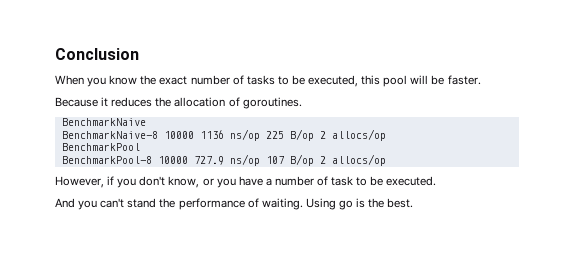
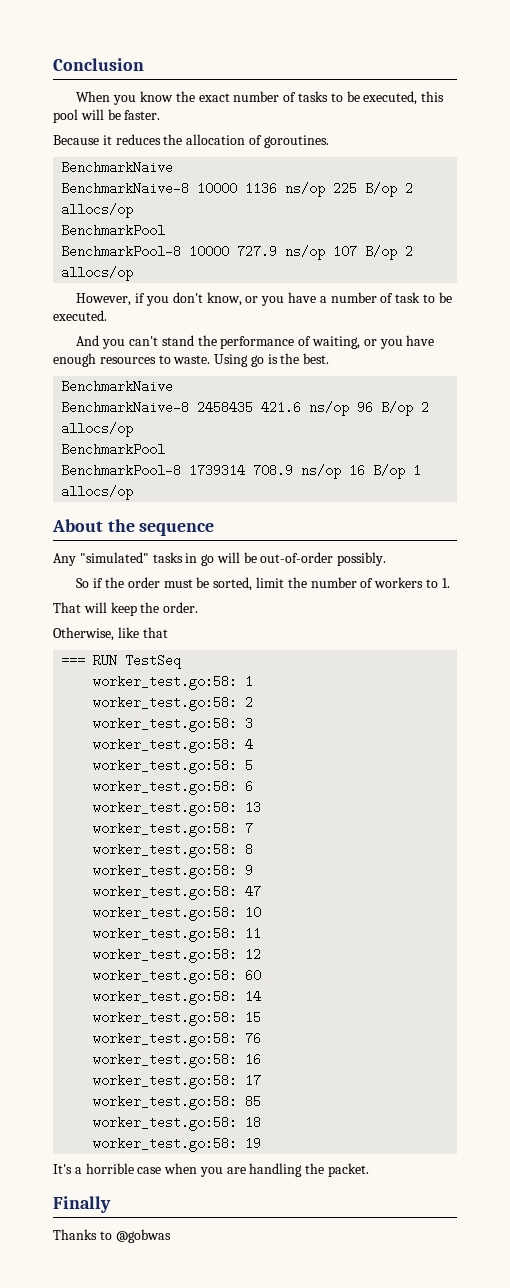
- And you can't stand the performance of waiting.
+ And you can't stand the performance of waiting, or you have enough resources to waste.
  Using go is the best.
+ BenchmarkNaive
+ BenchmarkNaive-8 2458435 421.6 ns/op 96 B/op 2 allocs/op
+ BenchmarkPool
+ BenchmarkPool-8 1739314 708.9 ns/op 16 B/op 1 allocs/op
+ About the sequence
+ Any "simulated" tasks in go will be out-of-order possibly.
+ So if the order must be sorted, limit the number of workers to 1.
+ That will keep the order.
+ Otherwise, like that
+ === RUN TestSeq
+ worker_test.go:58: 1
+ worker_test.go:58: 2
+ worker_test.go:58: 3
+ worker_test.go:58: 4
+ worker_test.go:58: 5
+ worker_test.go:58: 6
+ worker_test.go:58: 13
+ worker_test.go:58: 7
+ worker_test.go:58: 8
+ worker_test.go:58: 9
+ worker_test.go:58: 47
+ worker_test.go:58: 10
+ worker_test.go:58: 11
+ worker_test.go:58: 12
+ worker_test.go:58: 60
+ worker_test.go:58: 14
+ worker_test.go:58: 15
+ worker_test.go:58: 76
+ worker_test.go:58: 16
+ worker_test.go:58: 17
+ worker_test.go:58: 85
+ worker_test.go:58: 18
+ worker_test.go:58: 19
+ It's a horrible case when you are handling the packet.
+ Finally
+ Thanks to @gobwas

